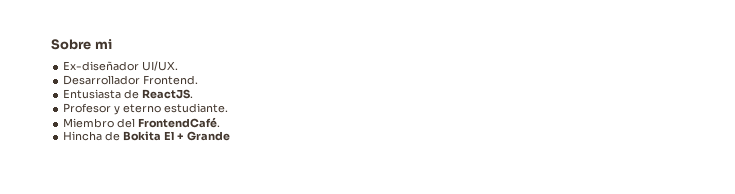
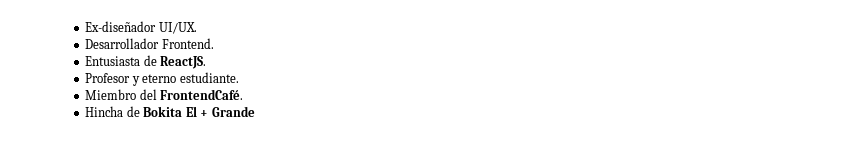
- Sobre mi

